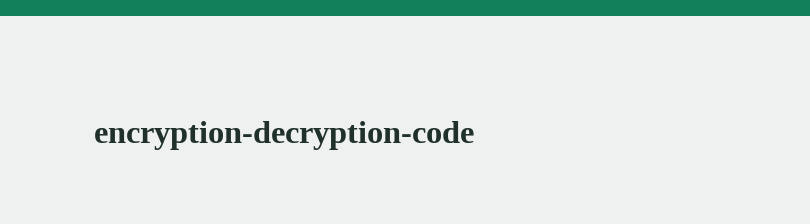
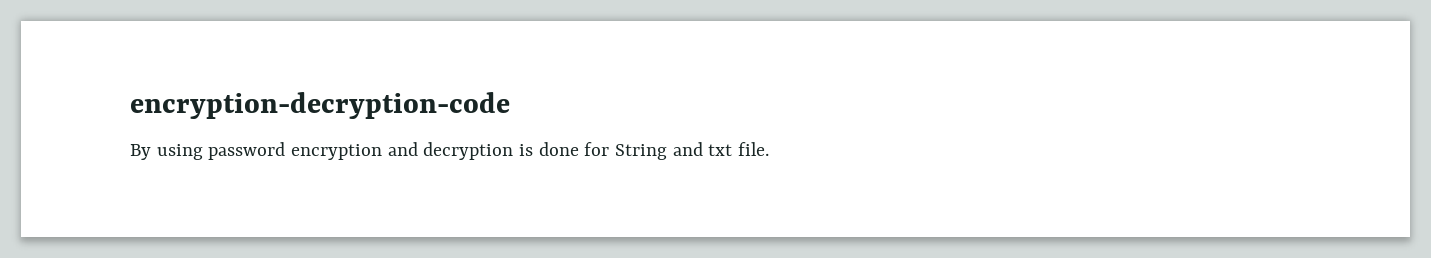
+ By using password encryption and decryption is done for String and txt file.

